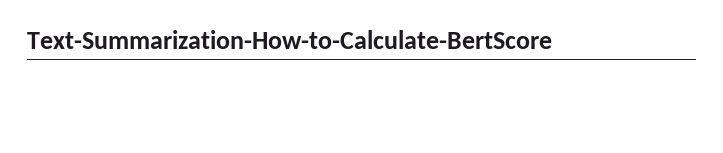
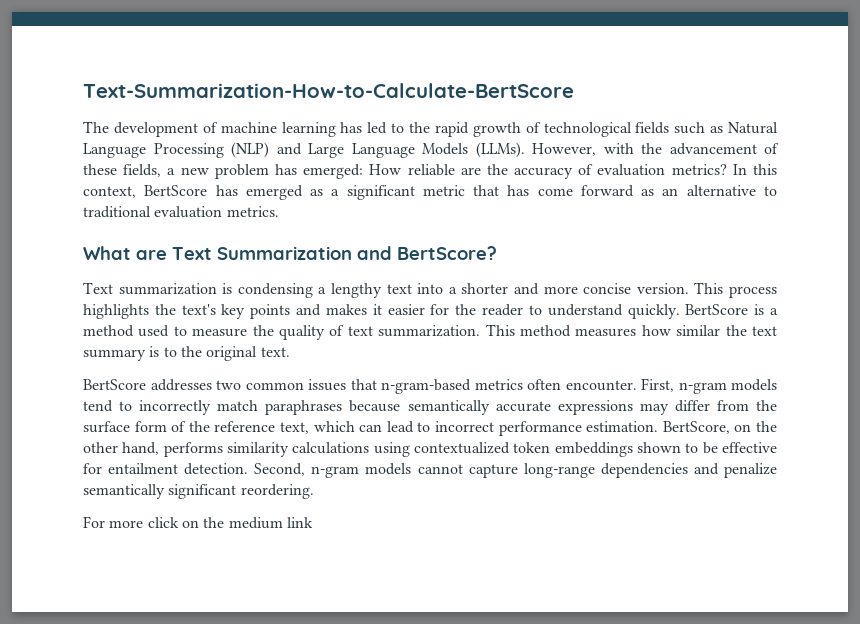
+ The development of machine learning has led to the rapid growth of technological fields such as Natural Language Processing (NLP) and Large Language Models (LLMs). However, with the advancement of these fields, a new problem has emerged: How reliable are the accuracy of evaluation metrics? In this context, BertScore has emerged as a significant metric that has come forward as an alternative to traditional evaluation metrics.
+ What are Text Summarization and BertScore?
+ Text summarization is condensing a lengthy text into a shorter and more concise version. This process highlights the text's key points and makes it easier for the reader to understand quickly. BertScore is a method used to measure the quality of text summarization. This method measures how similar the text summary is to the original text.
+ BertScore addresses two common issues that n-gram-based metrics often encounter. First, n-gram models tend to incorrectly match paraphrases because semantically accurate expressions may differ from the surface form of the reference text, which can lead to incorrect performance estimation. BertScore, on the other hand, performs similarity calculations using contextualized token embeddings shown to be effective for entailment detection. Second, n-gram models cannot capture long-range dependencies and penalize semantically significant reordering.
+ For more click on the medium link

